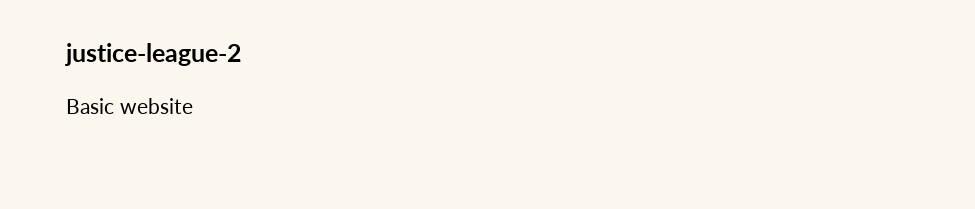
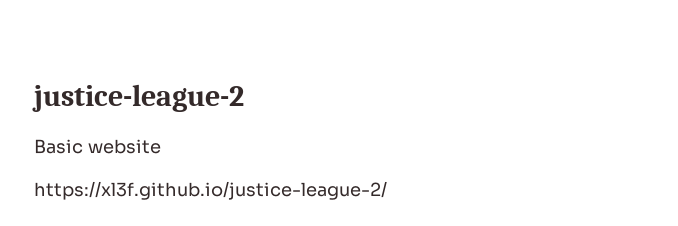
+ https://xl3f.github.io/justice-league-2/

